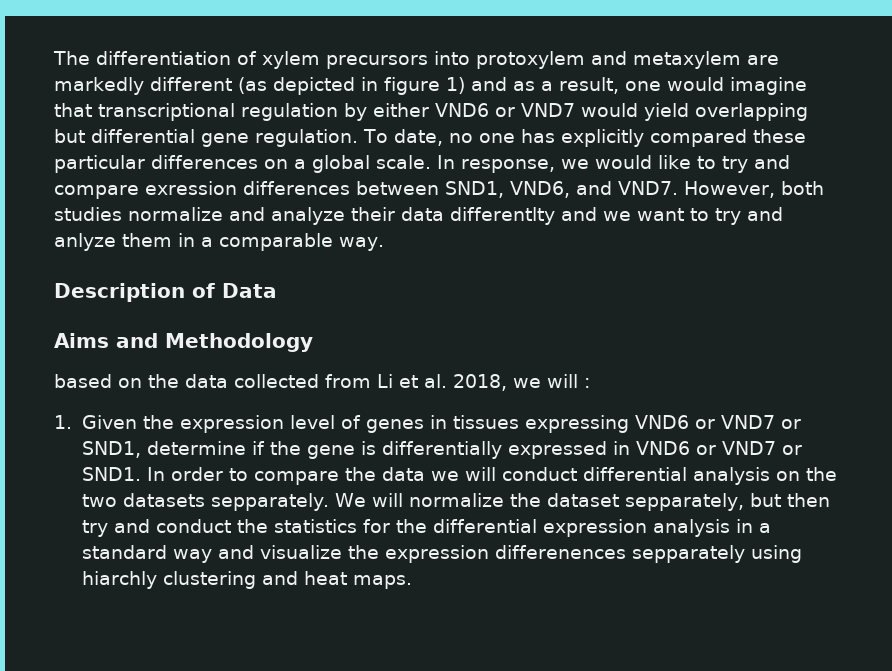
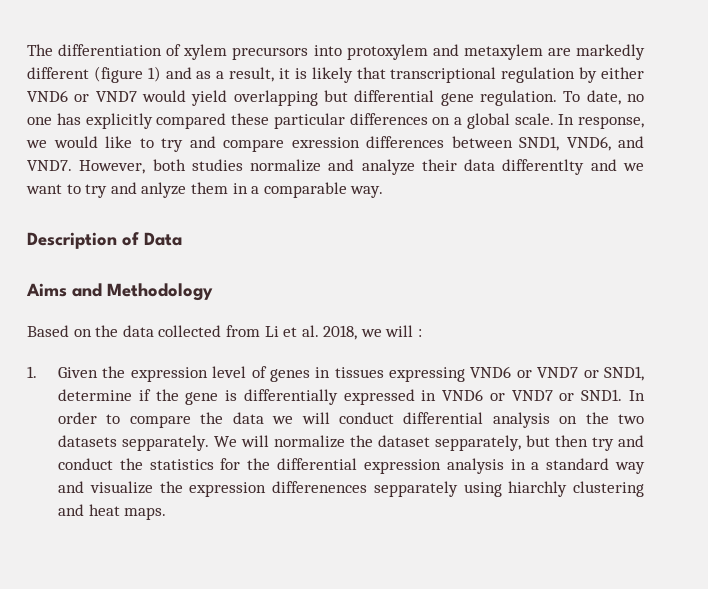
- The differentiation of xylem precursors into protoxylem and metaxylem are markedly different (as depicted in figure 1) and as a result, one would imagine that transcriptional regulation by either VND6 or VND7 would yield overlapping but differential gene regulation.
+ The differentiation of xylem precursors into protoxylem and metaxylem are markedly different (figure 1) and as a result, it is likely that transcriptional regulation by either VND6 or VND7 would yield overlapping but differential gene regulation.
- based on the data collected from Li et al. 2018, we will :
+ Based on the data collected from Li et al. 2018, we will :

